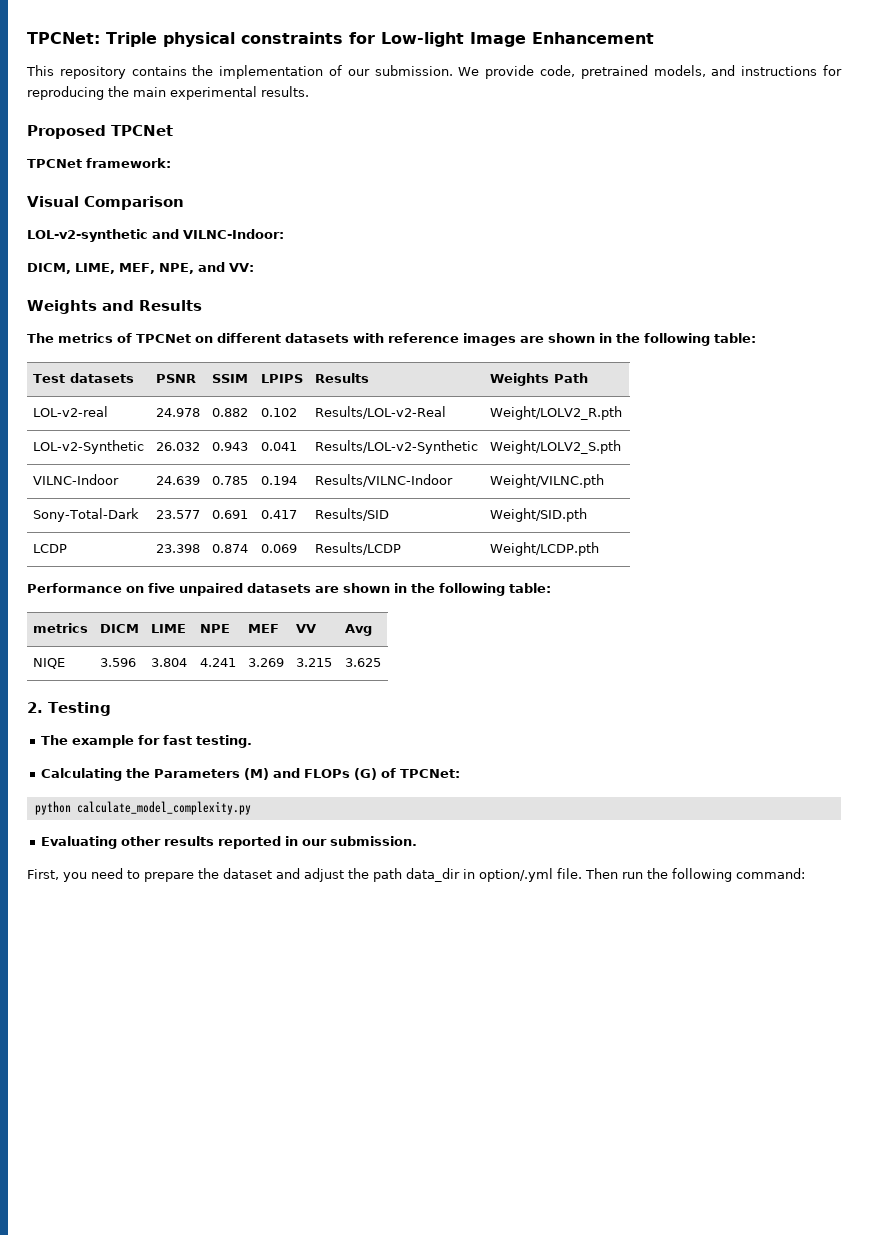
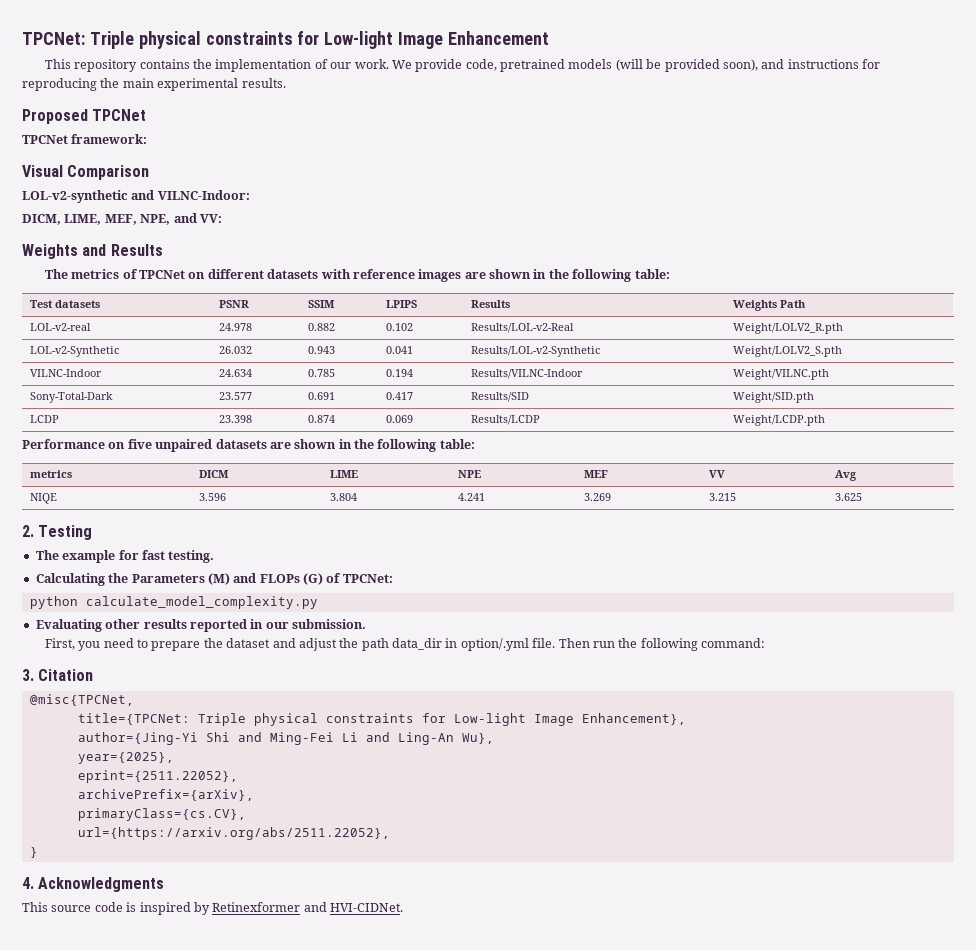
- This repository contains the implementation of our submission.
+ This repository contains the implementation of our work.
- We provide code, pretrained models, and instructions for reproducing the main experimental results.
+ We provide code, pretrained models (will be provided soon), and instructions for reproducing the main experimental results.
- VILNC-Indoor | 24.639 | 0.785 | 0.194 | Results/VILNC-Indoor | Weight/VILNC.pth
+ VILNC-Indoor | 24.634 | 0.785 | 0.194 | Results/VILNC-Indoor | Weight/VILNC.pth
+ 3. Citation
+ @misc{TPCNet,
+ title={TPCNet: Triple physical constraints for Low-light Image Enhancement},
+ author={Jing-Yi Shi and Ming-Fei Li and Ling-An Wu},
+ year={2025},
+ eprint={2511.22052},
+ archivePrefix={arXiv},
+ primaryClass={cs.CV},
+ url={https://arxiv.org/abs/2511.22052},
+ }
+ 4. Acknowledgments
+ This source code is inspired by Retinexformer and HVI-CIDNet.

